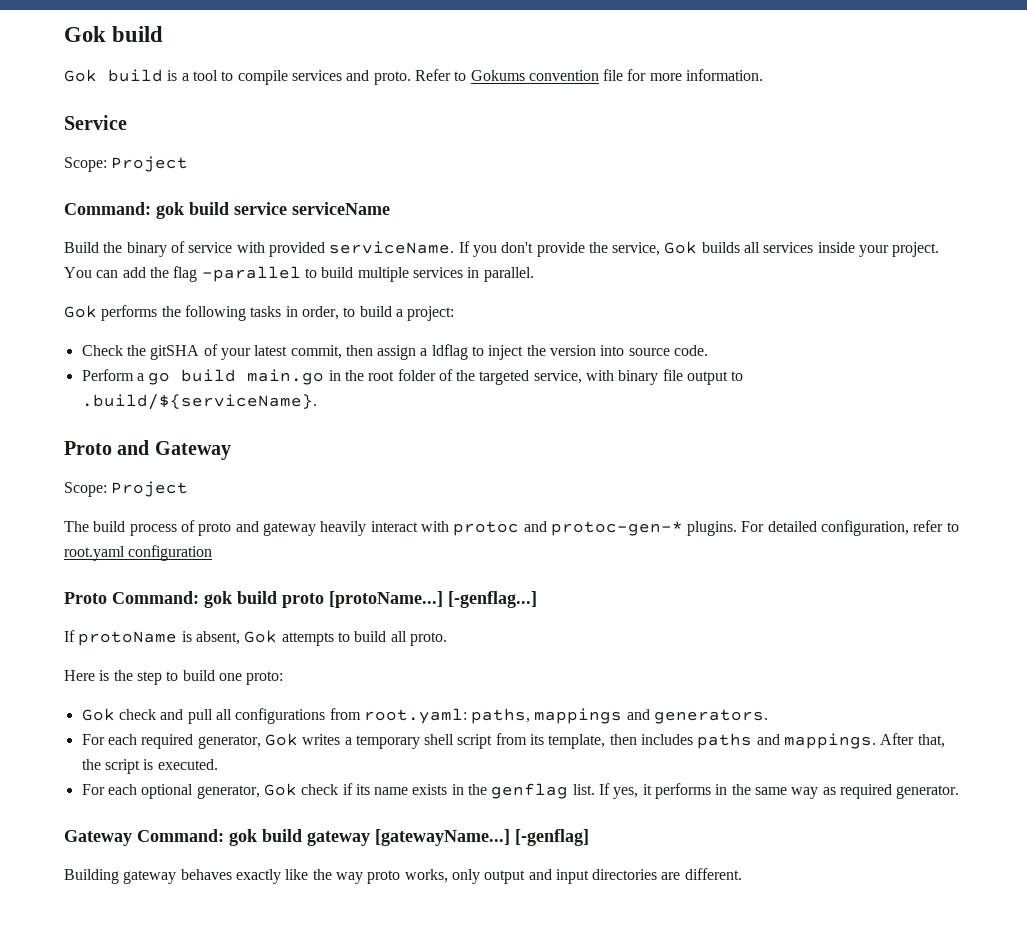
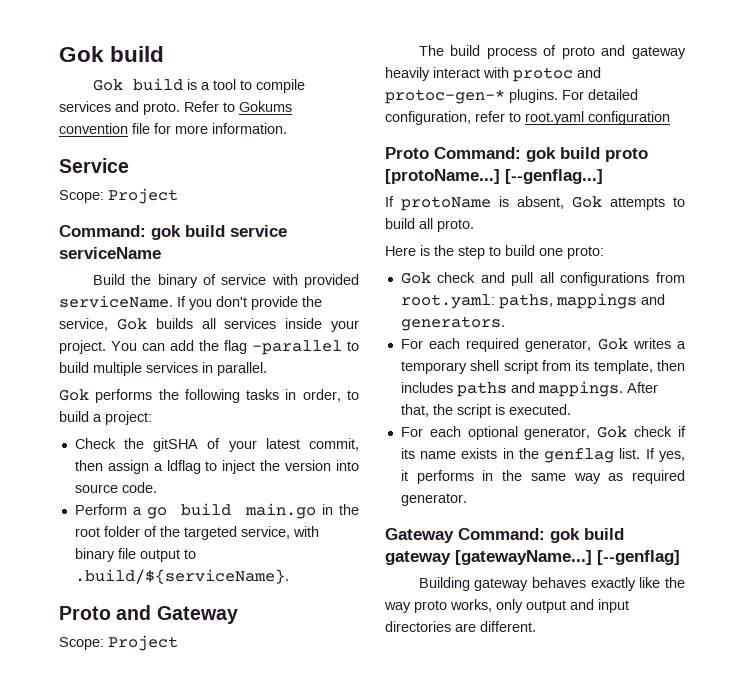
- [-genflag...]
+ [--genflag...]
- [-genflag]
+ [--genflag]

